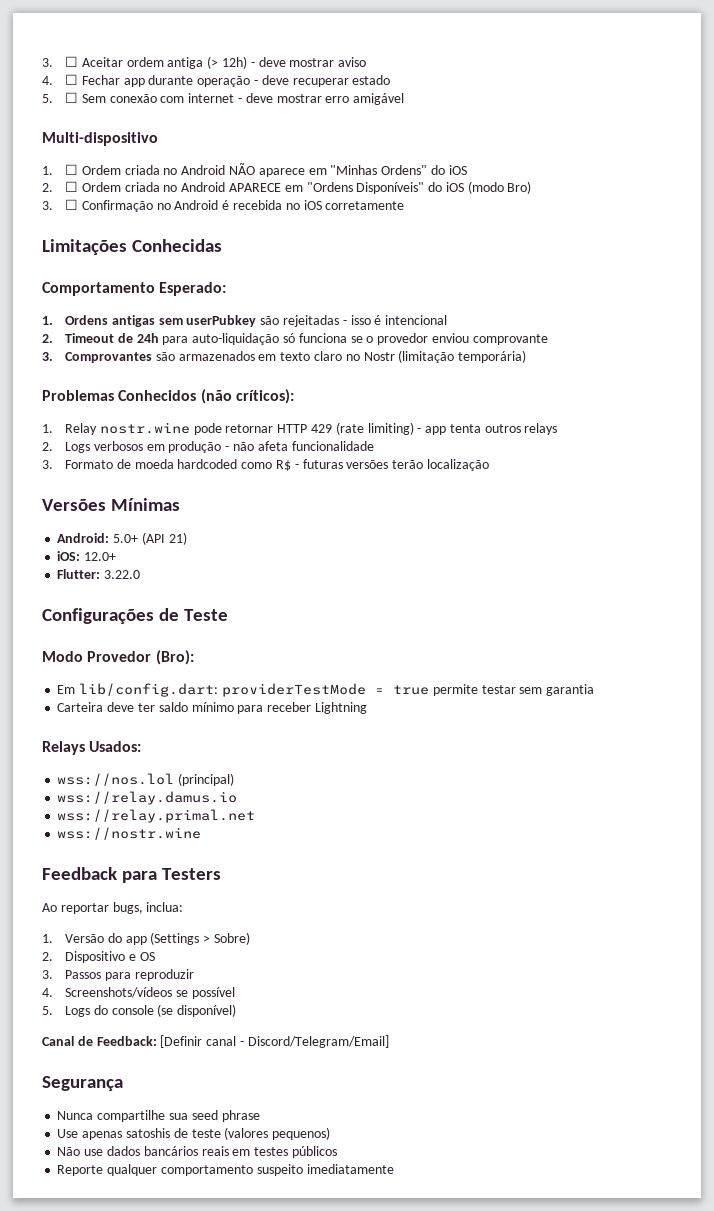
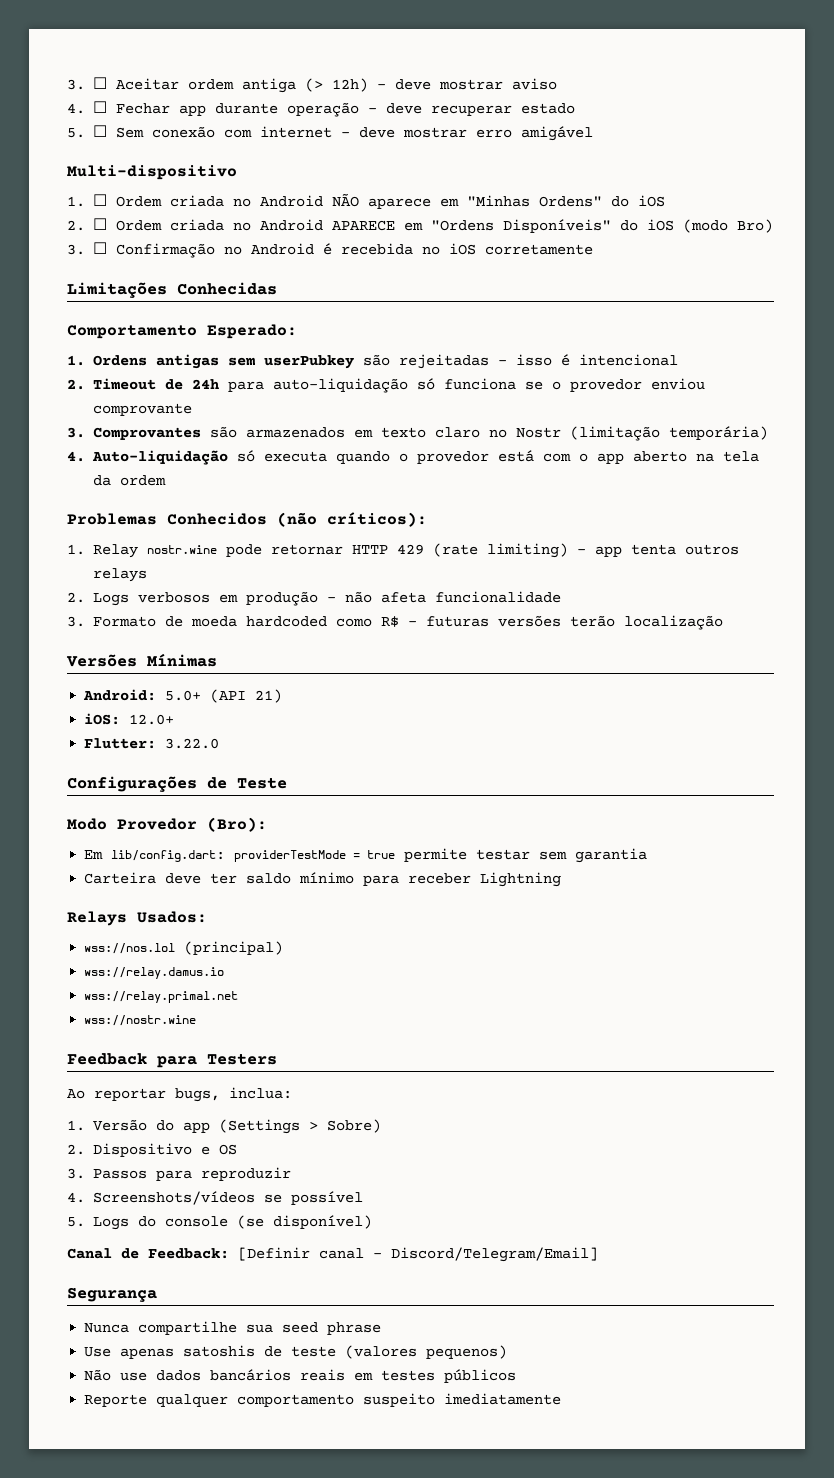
+ 4. Auto-liquidação só executa quando o provedor está com o app aberto na tela da ordem

